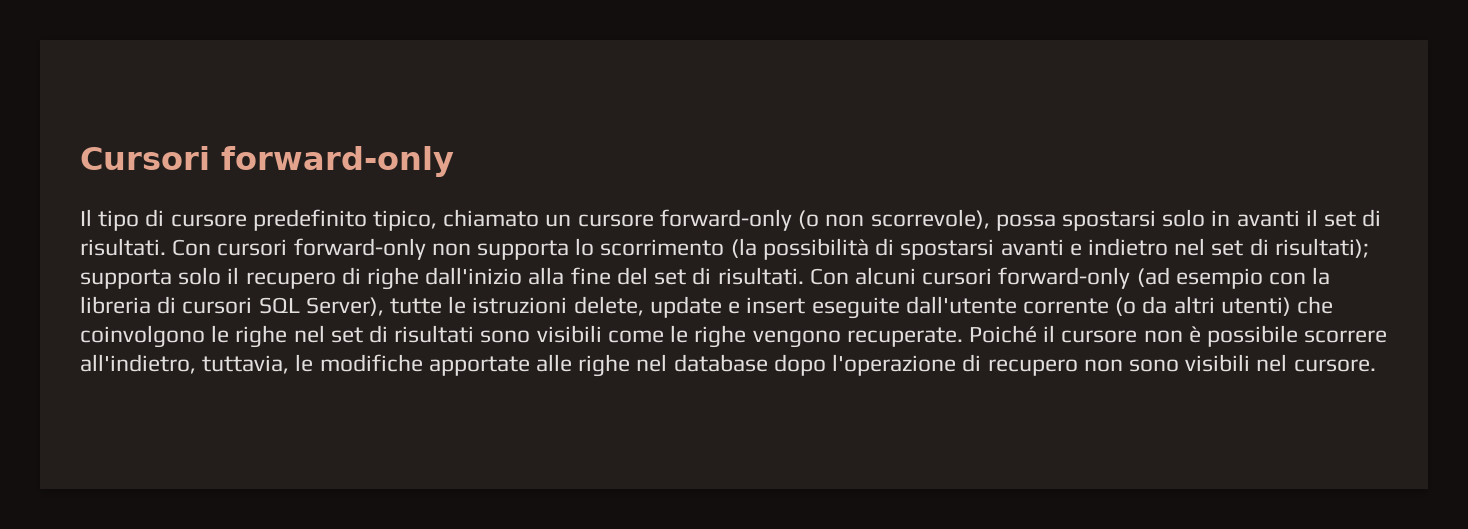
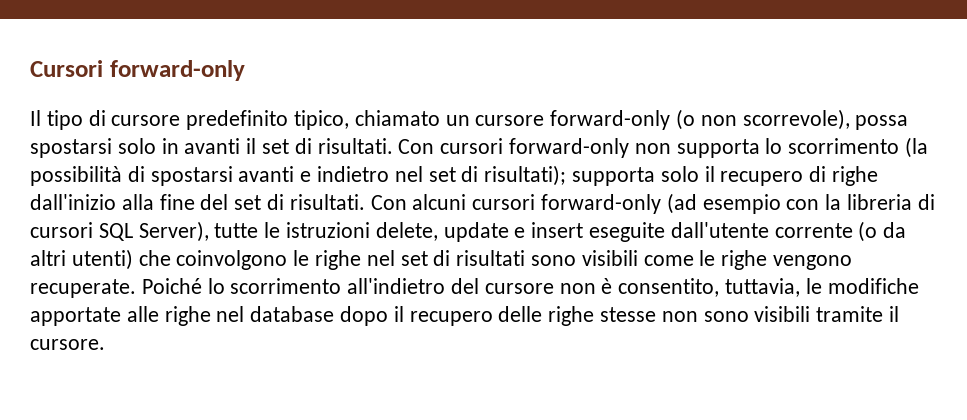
- Poiché il cursore non è possibile scorrere all'indietro, tuttavia, le modifiche apportate alle righe nel database dopo l'operazione di recupero non sono visibili nel cursore.
+ Poiché lo scorrimento all'indietro del cursore non è consentito, tuttavia, le modifiche apportate alle righe nel database dopo il recupero delle righe stesse non sono visibili tramite il cursore.

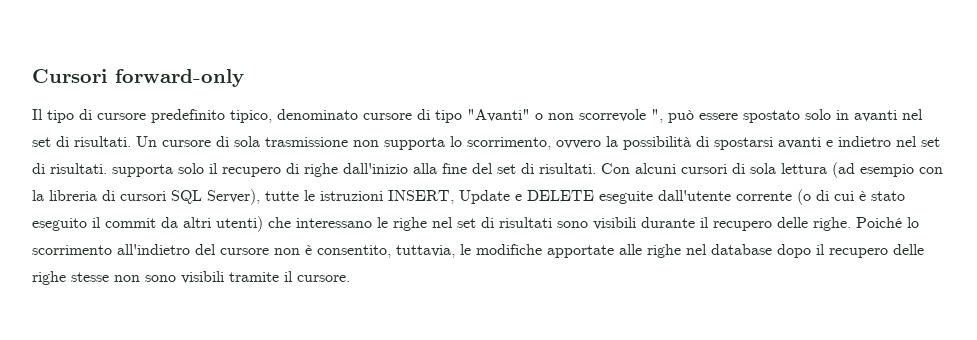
- Il tipo di cursore predefinito tipico, chiamato un cursore forward-only (o non scorrevole), possa spostarsi solo in avanti il set di risultati. Con cursori forward-only non supporta lo scorrimento (la possibilità di spostarsi avanti e indietro nel set di risultati); supporta solo il recupero di righe dall'inizio alla fine del set di risultati.
+ Il tipo di cursore predefinito tipico, denominato cursore di tipo "Avanti" o non scorrevole ", può essere spostato solo in avanti nel set di risultati. Un cursore di sola trasmissione non supporta lo scorrimento, ovvero la possibilità di spostarsi avanti e indietro nel set di risultati. supporta solo il recupero di righe dall'inizio alla fine del set di risultati.
- Con alcuni cursori forward-only (ad esempio con la libreria di cursori SQL Server), tutte le istruzioni delete, update e insert eseguite dall'utente corrente (o da altri utenti) che coinvolgono le righe nel set di risultati sono visibili come le righe vengono recuperate.
+ Con alcuni cursori di sola lettura (ad esempio con la libreria di cursori SQL Server), tutte le istruzioni INSERT, Update e DELETE eseguite dall'utente corrente (o di cui è stato eseguito il commit da altri utenti) che interessano le righe nel set di risultati sono visibili durante il recupero delle righe.

